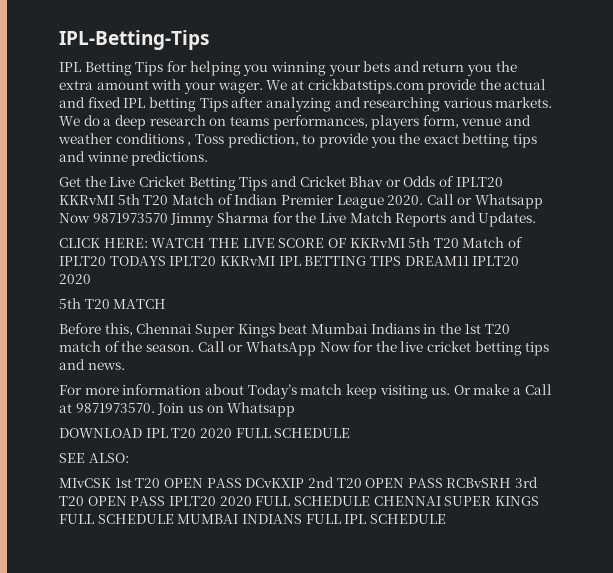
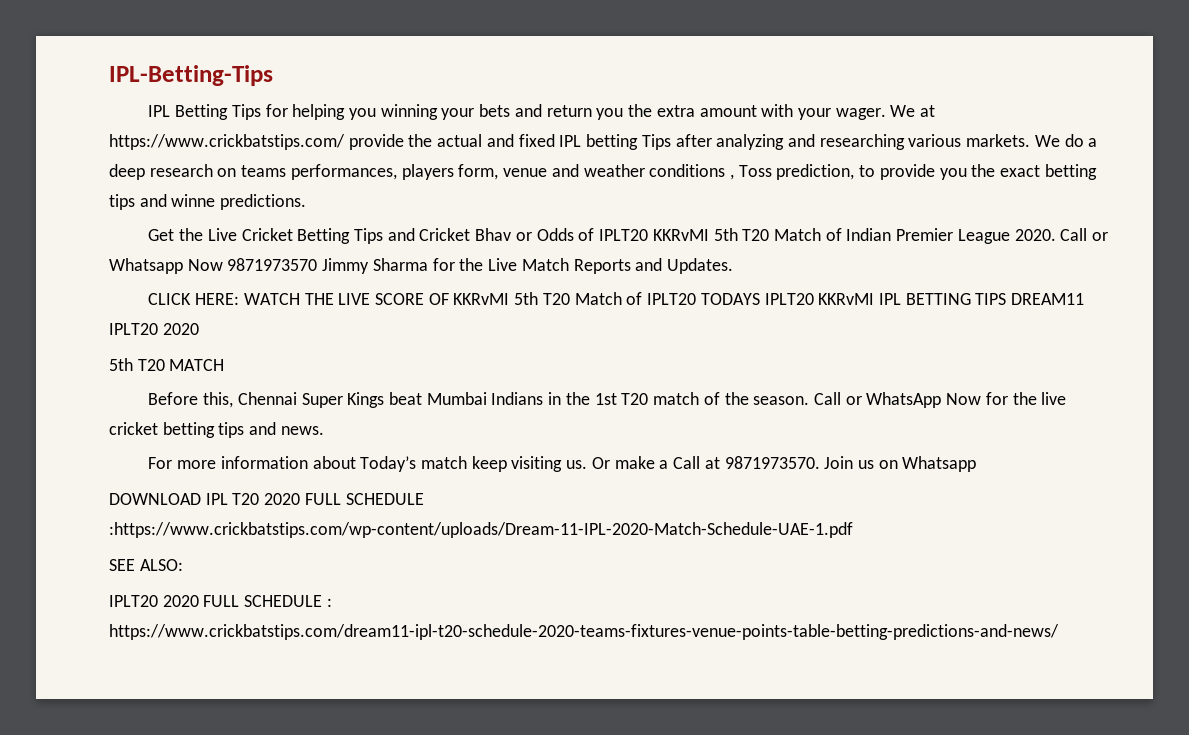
- We at crickbatstips.com provide the actual and fixed IPL betting Tips after analyzing and researching various markets.
+ We at https://www.crickbatstips.com/ provide the actual and fixed IPL betting Tips after analyzing and researching various markets.
- DOWNLOAD IPL T20 2020 FULL SCHEDULE
+ DOWNLOAD IPL T20 2020 FULL SCHEDULE :https://www.crickbatstips.com/wp-content/uploads/Dream-11-IPL-2020-Match-Schedule-UAE-1.pdf
- MIvCSK 1st T20 OPEN PASS DCvKXIP 2nd T20 OPEN PASS RCBvSRH 3rd T20 OPEN PASS IPLT20 2020 FULL SCHEDULE CHENNAI SUPER KINGS FULL SCHEDULE MUMBAI INDIANS FULL IPL SCHEDULE
+ IPLT20 2020 FULL SCHEDULE : https://www.crickbatstips.com/dream11-ipl-t20-schedule-2020-teams-fixtures-venue-points-table-betting-predictions-and-news/

